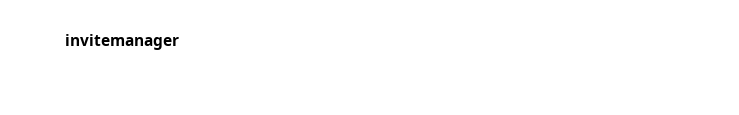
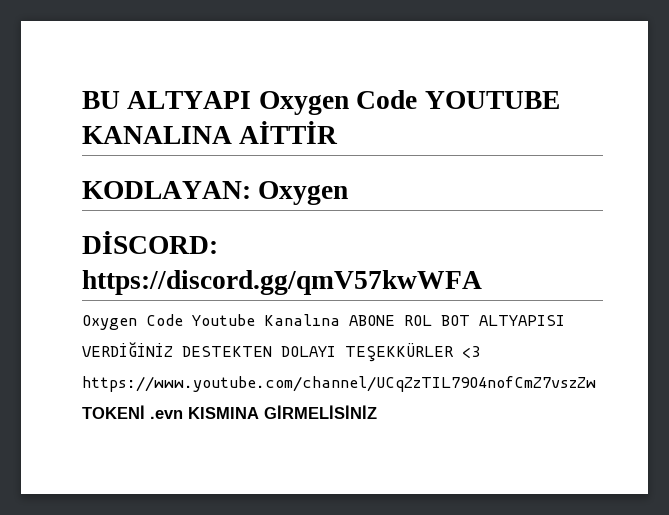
- invitemanager
+ BU ALTYAPI Oxygen Code YOUTUBE KANALINA AİTTİR
+ KODLAYAN: Oxygen
+ DİSCORD: https://discord.gg/qmV57kwWFA
+ Oxygen Code Youtube Kanalına ABONE ROL BOT ALTYAPISI
+ VERDİĞİNİZ DESTEKTEN DOLAYI TEŞEKKÜRLER <3
+ https://www.youtube.com/channel/UCqZzTIL79O4nofCmZ7vszZw
+ TOKENİ .evn KISMINA GİRMELİSİNİZ

